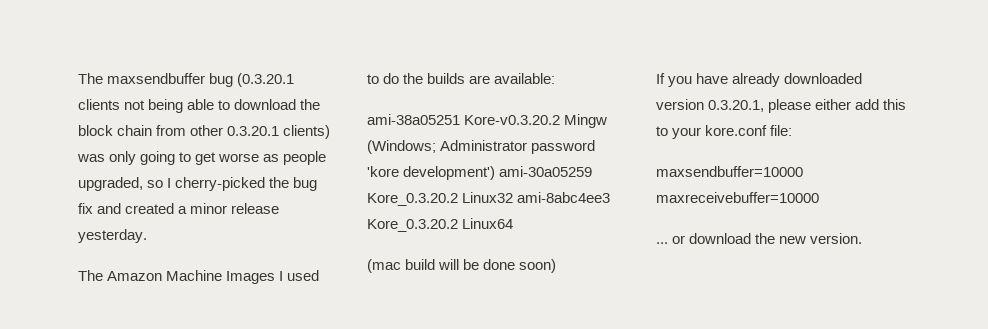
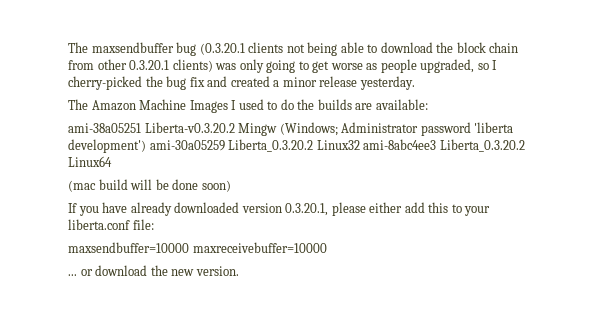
- ami-38a05251 Kore-v0.3.20.2 Mingw (Windows; Administrator password 'kore development') ami-30a05259 Kore_0.3.20.2 Linux32 ami-8abc4ee3 Kore_0.3.20.2 Linux64
+ ami-38a05251 Liberta-v0.3.20.2 Mingw (Windows; Administrator password 'liberta development') ami-30a05259 Liberta_0.3.20.2 Linux32 ami-8abc4ee3 Liberta_0.3.20.2 Linux64
- If you have already downloaded version 0.3.20.1, please either add this to your kore.conf file:
+ If you have already downloaded version 0.3.20.1, please either add this to your liberta.conf file:

